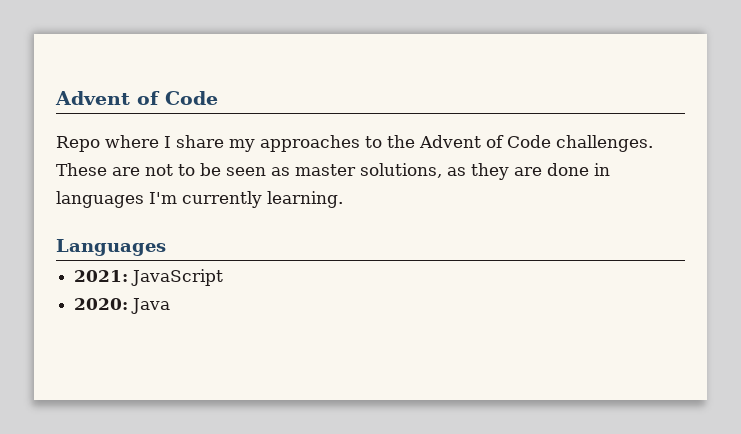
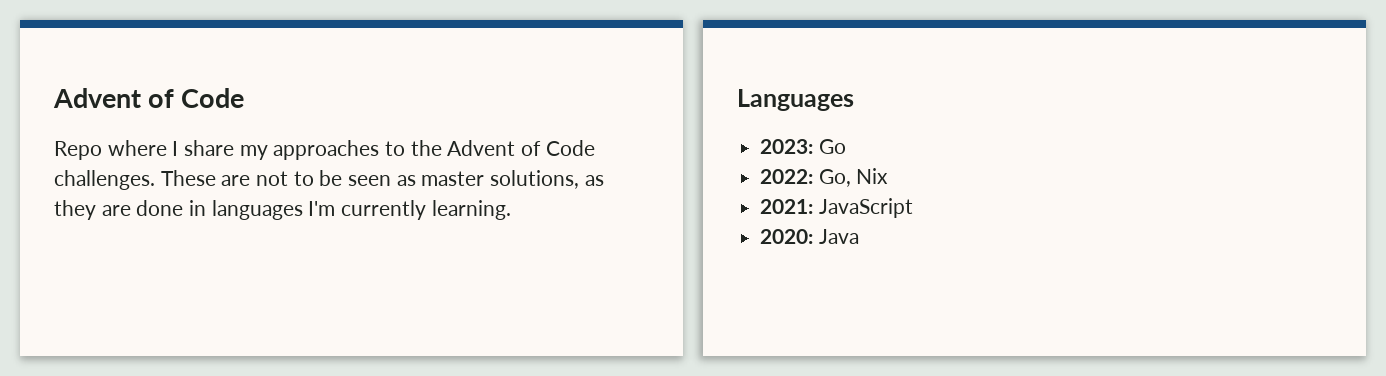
+ 2023: Go
+ 2022: Go, Nix

